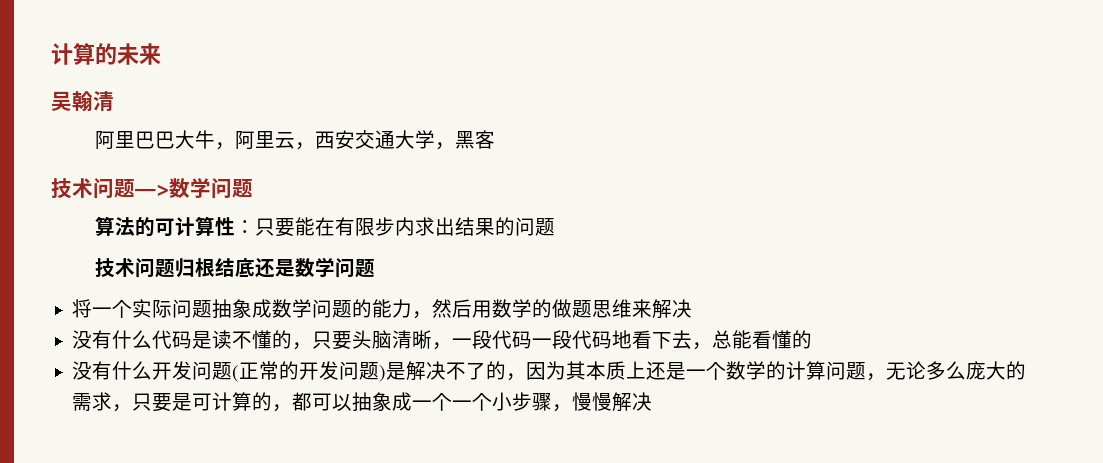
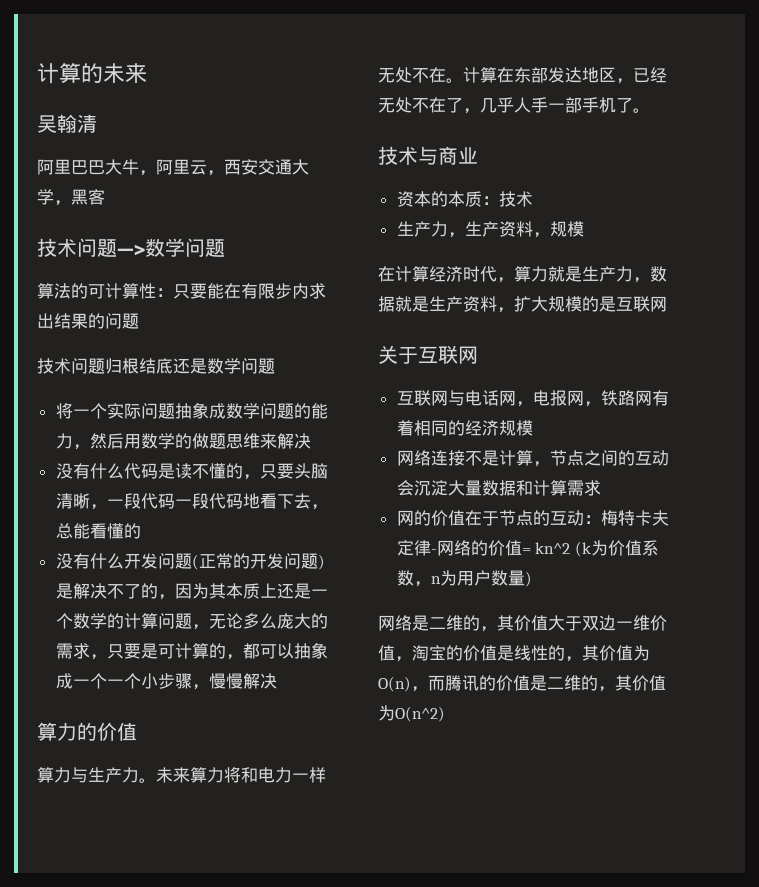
+ 算力的价值
+ 算力与生产力。未来算力将和电力一样无处不在。计算在东部发达地区，已经无处不在了，几乎人手一部手机了。
+ 技术与商业
+ 资本的本质：技术
+ 生产力，生产资料，规模
+ 在计算经济时代，算力就是生产力，数据就是生产资料，扩大规模的是互联网
+ 关于互联网
+ 互联网与电话网，电报网，铁路网有着相同的经济规模
+ 网络连接不是计算，节点之间的互动会沉淀大量数据和计算需求
+ 网的价值在于节点的互动：梅特卡夫定律-网络的价值= kn^2 (k为价值系数，n为用户数量)
+ 网络是二维的，其价值大于双边一维价值，淘宝的价值是线性的，其价值为O(n)，而腾讯的价值是二维的，其价值为O(n^2)

